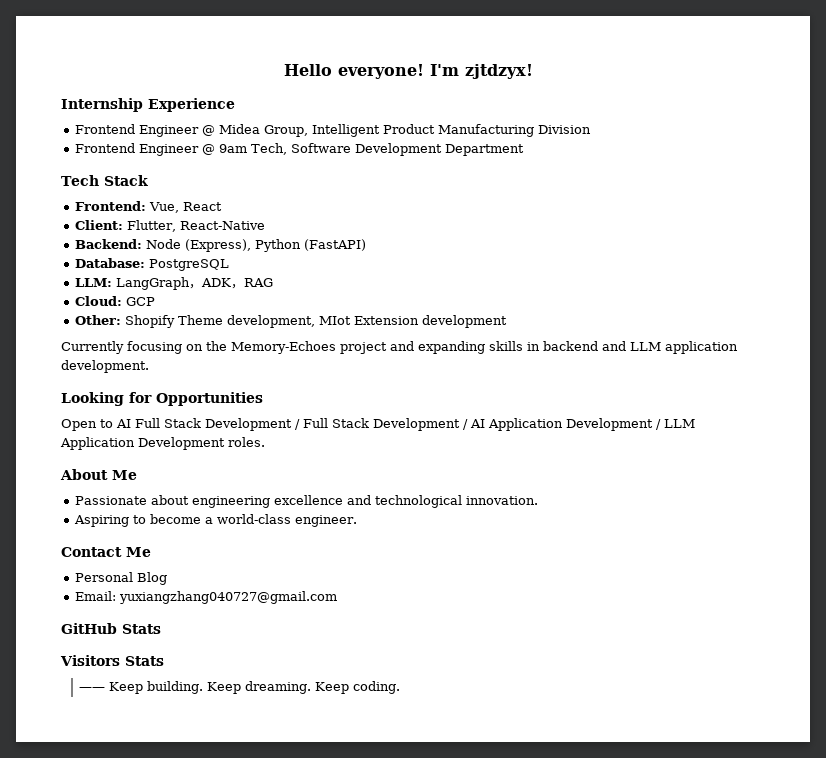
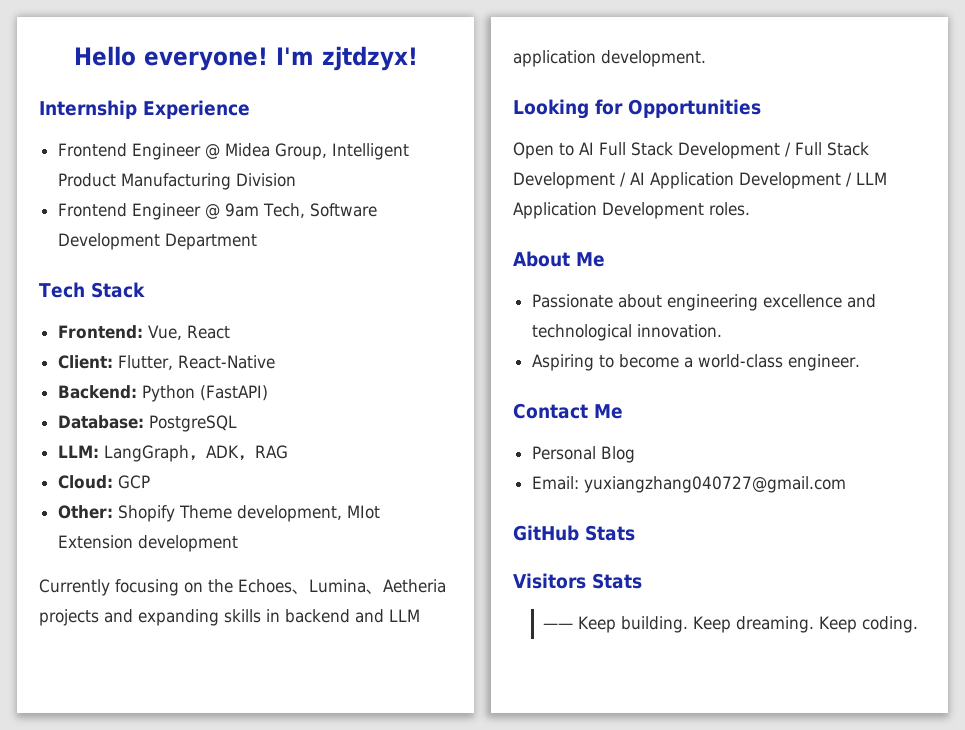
- Backend: Node (Express), Python (FastAPI)
+ Backend: Python (FastAPI)
- Currently focusing on the Memory-Echoes project and expanding skills in backend and LLM application development.
+ Currently focusing on the Echoes、Lumina、Aetheria projects and expanding skills in backend and LLM application development.

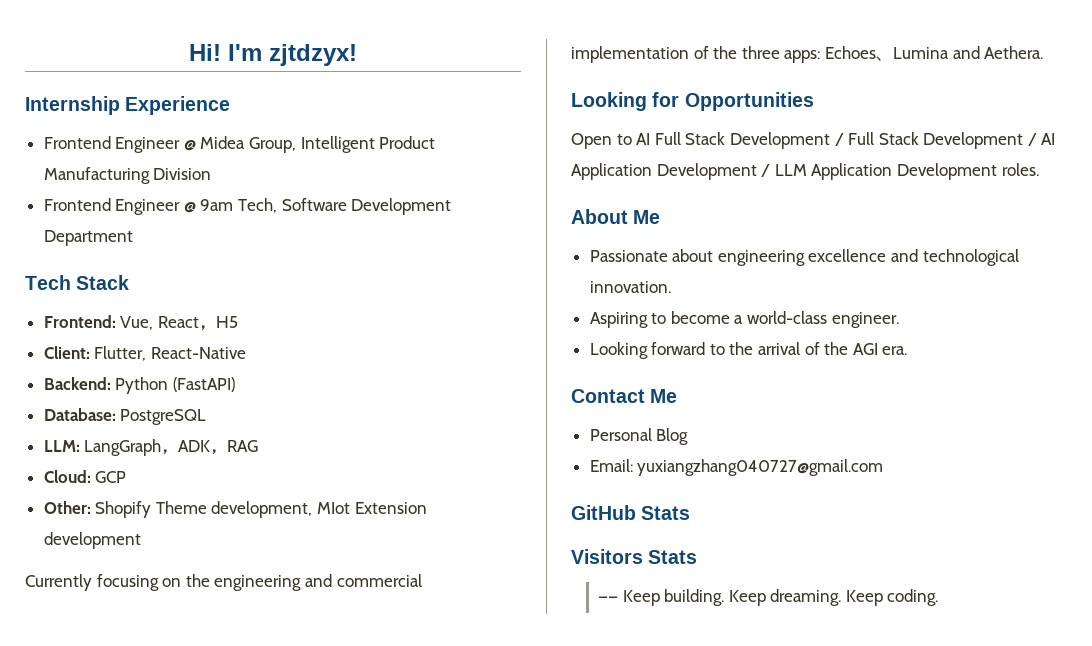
- Hello everyone!
+ Hi!
- Frontend: Vue, React
+ Frontend: Vue, React，H5
- Currently focusing on the Echoes、Lumina、Aetheria projects and expanding skills in backend and LLM application development.
+ Currently focusing on the engineering and commercial implementation of the three apps: Echoes、Lumina and Aethera.
+ Looking forward to the arrival of the AGI era.

